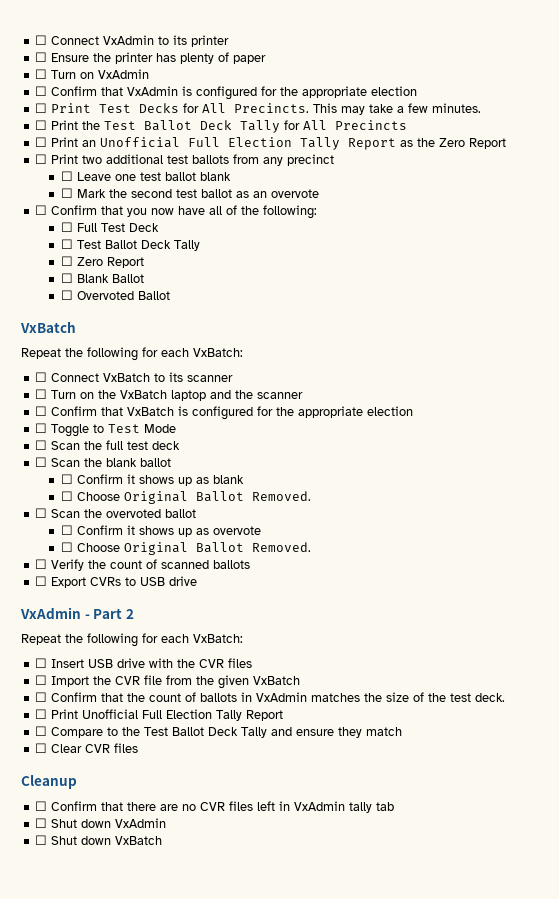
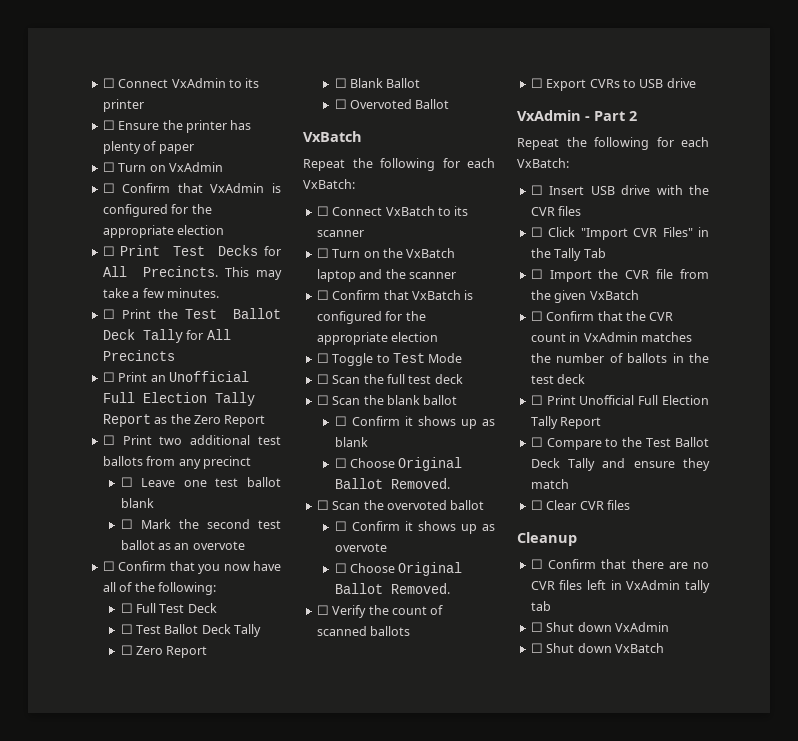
+ ☐ Click "Import CVR Files" in the Tally Tab
- ☐ Confirm that the count of ballots in VxAdmin matches the size of the test deck.
+ ☐ Confirm that the CVR count in VxAdmin matches the number of ballots in the test deck

